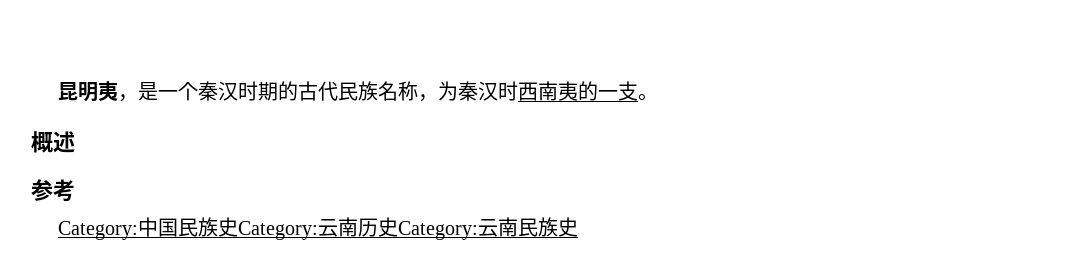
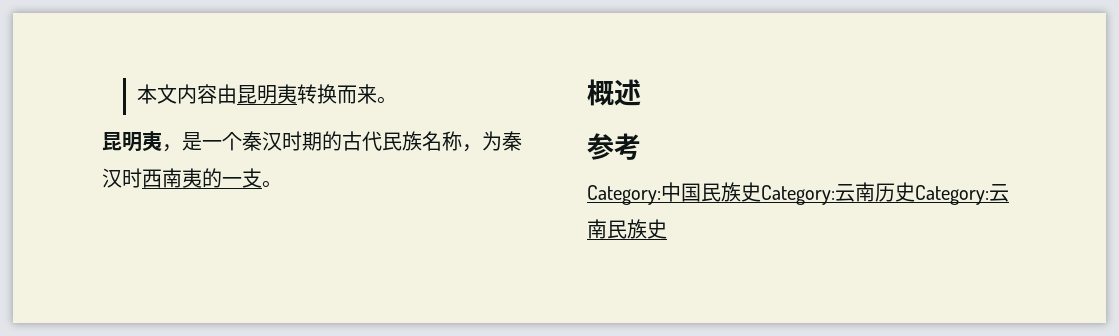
+ 本文内容由昆明夷转换而来。

